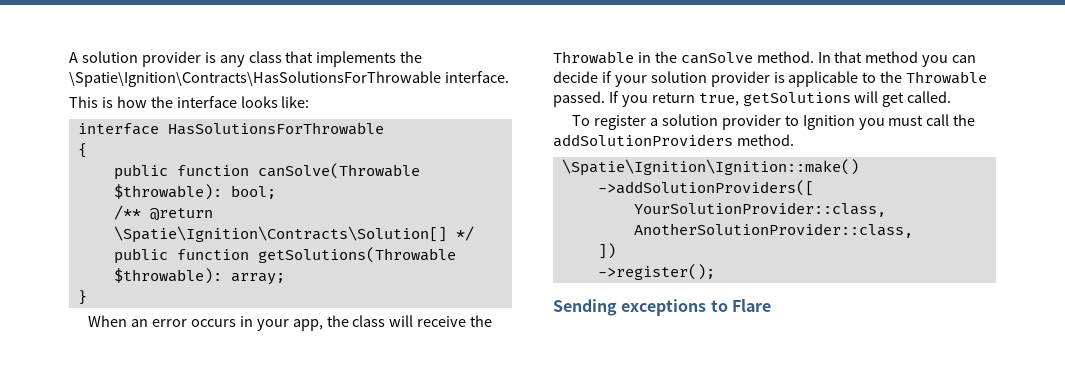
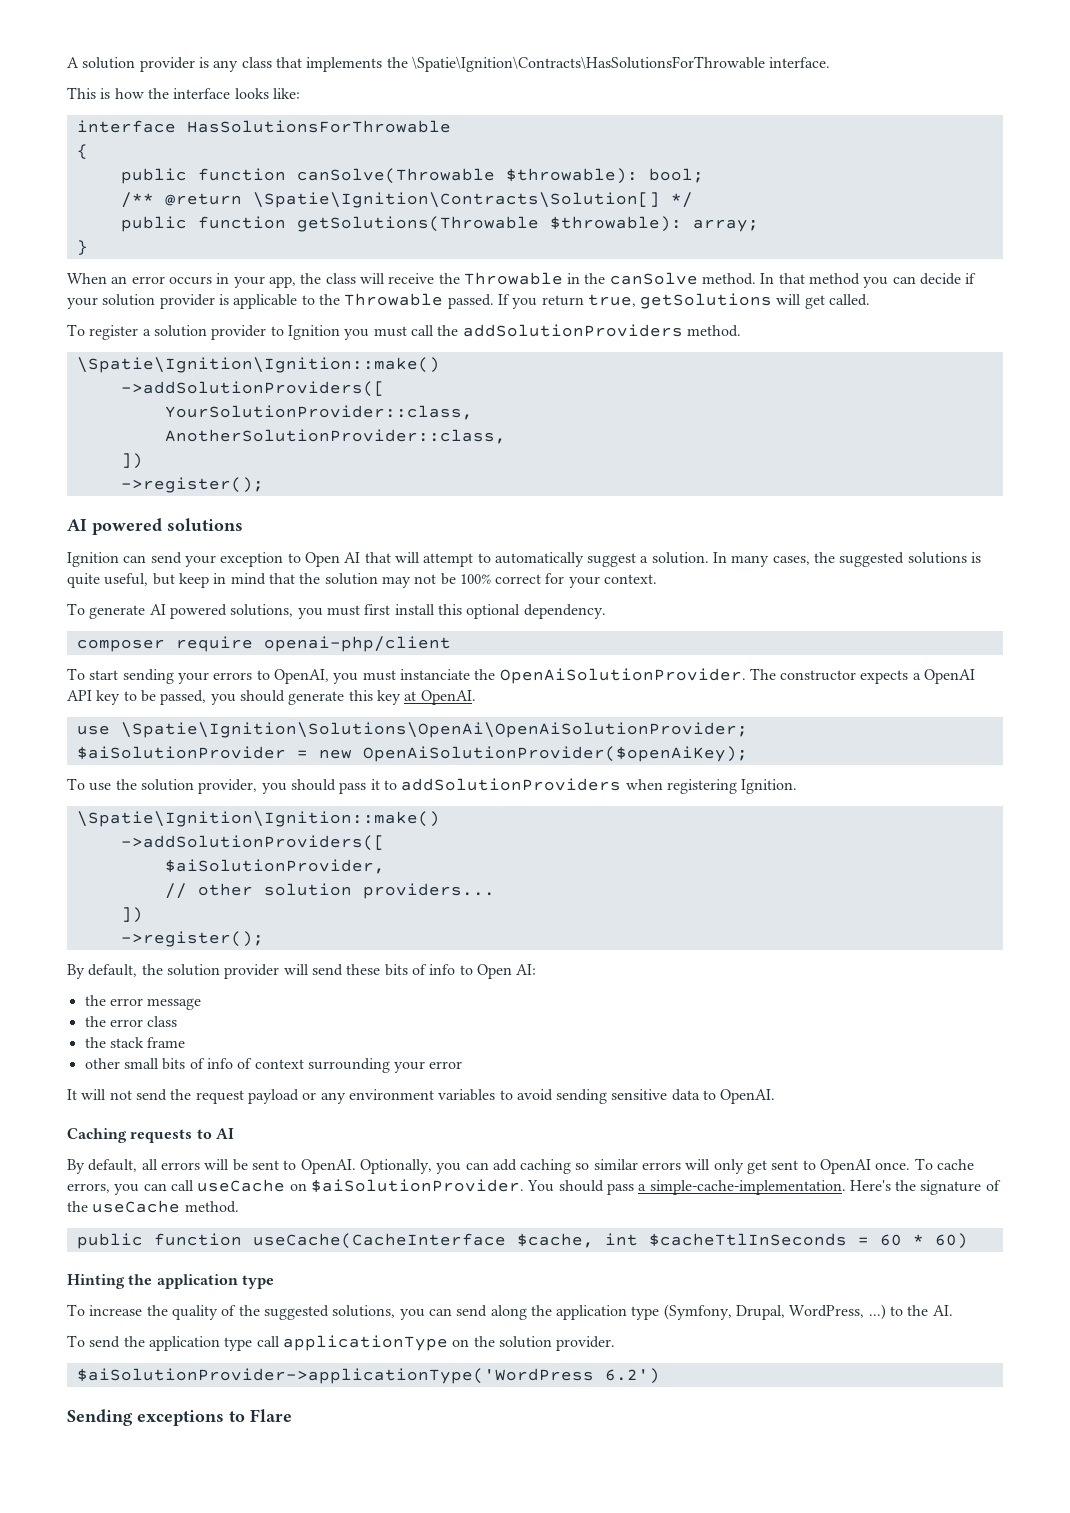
+ AI powered solutions
+ Ignition can send your exception to Open AI that will attempt to automatically suggest a solution. In many cases, the suggested solutions is quite useful, but keep in mind that the solution may not be 100% correct for your context.
+ To generate AI powered solutions, you must first install this optional dependency.
+ composer require openai-php/client
+ To start sending your errors to OpenAI, you must instanciate the OpenAiSolutionProvider. The constructor expects a OpenAI API key to be passed, you should generate this key at OpenAI.
+ use \Spatie\Ignition\Solutions\OpenAi\OpenAiSolutionProvider;
+ $aiSolutionProvider = new OpenAiSolutionProvider($openAiKey);
+ To use the solution provider, you should pass it to addSolutionProviders when registering Ignition.
+ \Spatie\Ignition\Ignition::make()
+ ->addSolutionProviders([
+ $aiSolutionProvider,
+ // other solution providers...
+ ])
+ ->register();
+ By default, the solution provider will send these bits of info to Open AI:
+ the error message
+ the error class
+ the stack frame
+ other small bits of info of context surrounding your error
+ It will not send the request payload or any environment variables to avoid sending sensitive data to OpenAI.
+ Caching requests to AI
+ By default, all errors will be sent to OpenAI. Optionally, you can add caching so similar errors will only get sent to OpenAI once. To cache errors, you can call useCache on $aiSolutionProvider. You should pass a simple-cache-implementation. Here's the signature of the useCache method.
+ public function useCache(CacheInterface $cache, int $cacheTtlInSeconds = 60 * 60)
+ Hinting the application type
+ To increase the quality of the suggested solutions, you can send along the application type (Symfony, Drupal, WordPress, ...) to the AI.
+ To send the application type call applicationType on the solution provider.
+ $aiSolutionProvider->applicationType('WordPress 6.2')

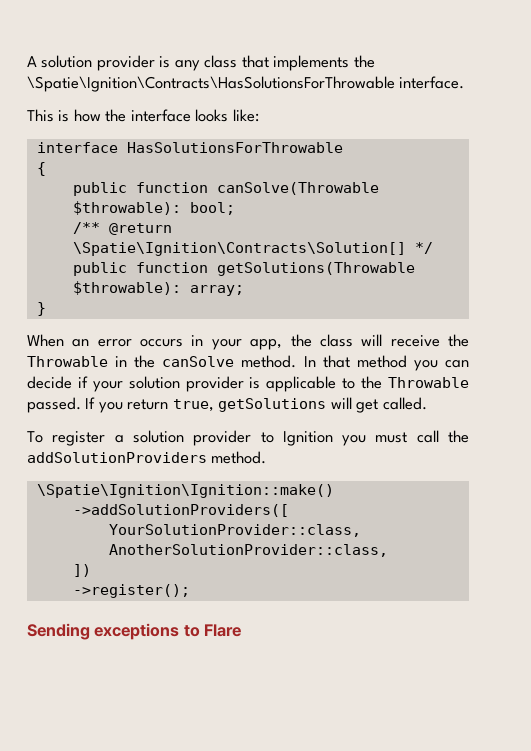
- AI powered solutions
- Ignition can send your exception to Open AI that will attempt to automatically suggest a solution. In many cases, the suggested solutions is quite useful, but keep in mind that the solution may not be 100% correct for your context.
- To generate AI powered solutions, you must first install this optional dependency.
- composer require openai-php/client
- To start sending your errors to OpenAI, you must instanciate the OpenAiSolutionProvider. The constructor expects a OpenAI API key to be passed, you should generate this key at OpenAI.
- use \Spatie\Ignition\Solutions\OpenAi\OpenAiSolutionProvider;
- $aiSolutionProvider = new OpenAiSolutionProvider($openAiKey);
- To use the solution provider, you should pass it to addSolutionProviders when registering Ignition.
- \Spatie\Ignition\Ignition::make()
- ->addSolutionProviders([
- $aiSolutionProvider,
- // other solution providers...
- ])
- ->register();
- By default, the solution provider will send these bits of info to Open AI:
- the error message
- the error class
- the stack frame
- other small bits of info of context surrounding your error
- It will not send the request payload or any environment variables to avoid sending sensitive data to OpenAI.
- Caching requests to AI
- By default, all errors will be sent to OpenAI. Optionally, you can add caching so similar errors will only get sent to OpenAI once. To cache errors, you can call useCache on $aiSolutionProvider. You should pass a simple-cache-implementation. Here's the signature of the useCache method.
- public function useCache(CacheInterface $cache, int $cacheTtlInSeconds = 60 * 60)
- Hinting the application type
- To increase the quality of the suggested solutions, you can send along the application type (Symfony, Drupal, WordPress, ...) to the AI.
- To send the application type call applicationType on the solution provider.
- $aiSolutionProvider->applicationType('WordPress 6.2')

